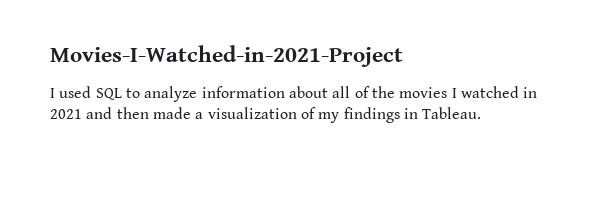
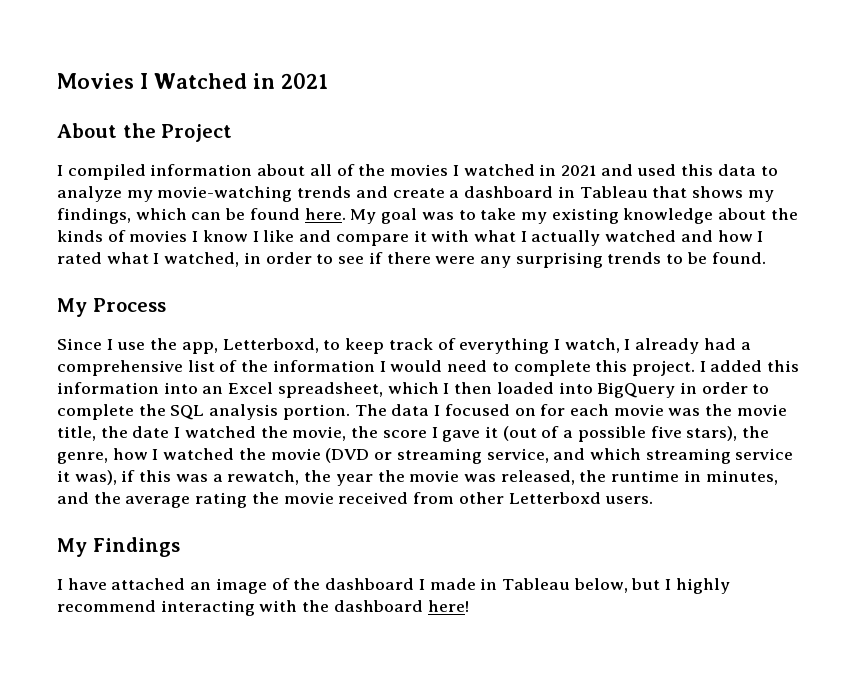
- Movies-I-Watched-in-2021-Project
- I used SQL to analyze information about all of the movies I watched in 2021 and then made a visualization of my findings in Tableau.
+ Movies I Watched in 2021
+ About the Project
+ I compiled information about all of the movies I watched in 2021 and used this data to analyze my movie-watching trends and create a dashboard in Tableau that shows my findings, which can be found here. My goal was to take my existing knowledge about the kinds of movies I know I like and compare it with what I actually watched and how I rated what I watched, in order to see if there were any surprising trends to be found.
+ My Process
+ Since I use the app, Letterboxd, to keep track of everything I watch, I already had a comprehensive list of the information I would need to complete this project. I added this information into an Excel spreadsheet, which I then loaded into BigQuery in order to complete the SQL analysis portion. The data I focused on for each movie was the movie title, the date I watched the movie, the score I gave it (out of a possible five stars), the genre, how I watched the movie (DVD or streaming service, and which streaming service it was), if this was a rewatch, the year the movie was released, the runtime in minutes, and the average rating the movie received from other Letterboxd users.
+ My Findings
+ I have attached an image of the dashboard I made in Tableau below, but I highly recommend interacting with the dashboard here!

